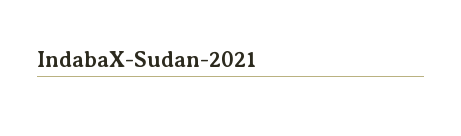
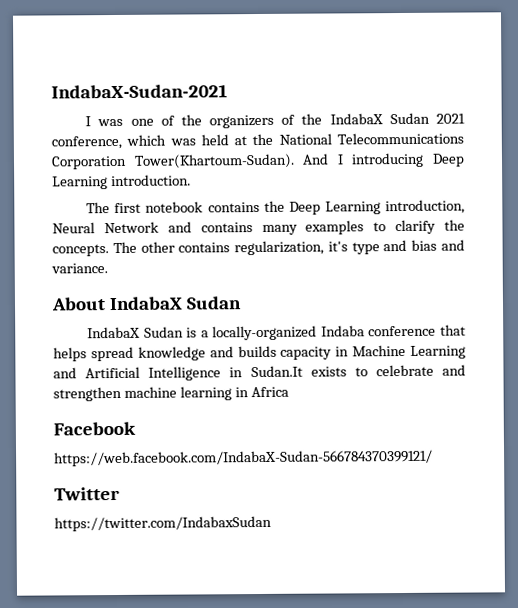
+ I was one of the organizers of the IndabaX Sudan 2021 conference, which was held at the National Telecommunications Corporation Tower(Khartoum-Sudan). And I introducing Deep Learning introduction.
+ The first notebook contains the Deep Learning introduction, Neural Network and contains many examples to clarify the concepts. The other contains regularization, it's type and bias and variance.
+ About IndabaX Sudan
+ IndabaX Sudan is a locally-organized Indaba conference that helps spread knowledge and builds capacity in Machine Learning and Artificial Intelligence in Sudan.It exists to celebrate and strengthen machine learning in Africa
+ Facebook
+ https://web.facebook.com/IndabaX-Sudan-566784370399121/
+ Twitter
+ https://twitter.com/IndabaxSudan

